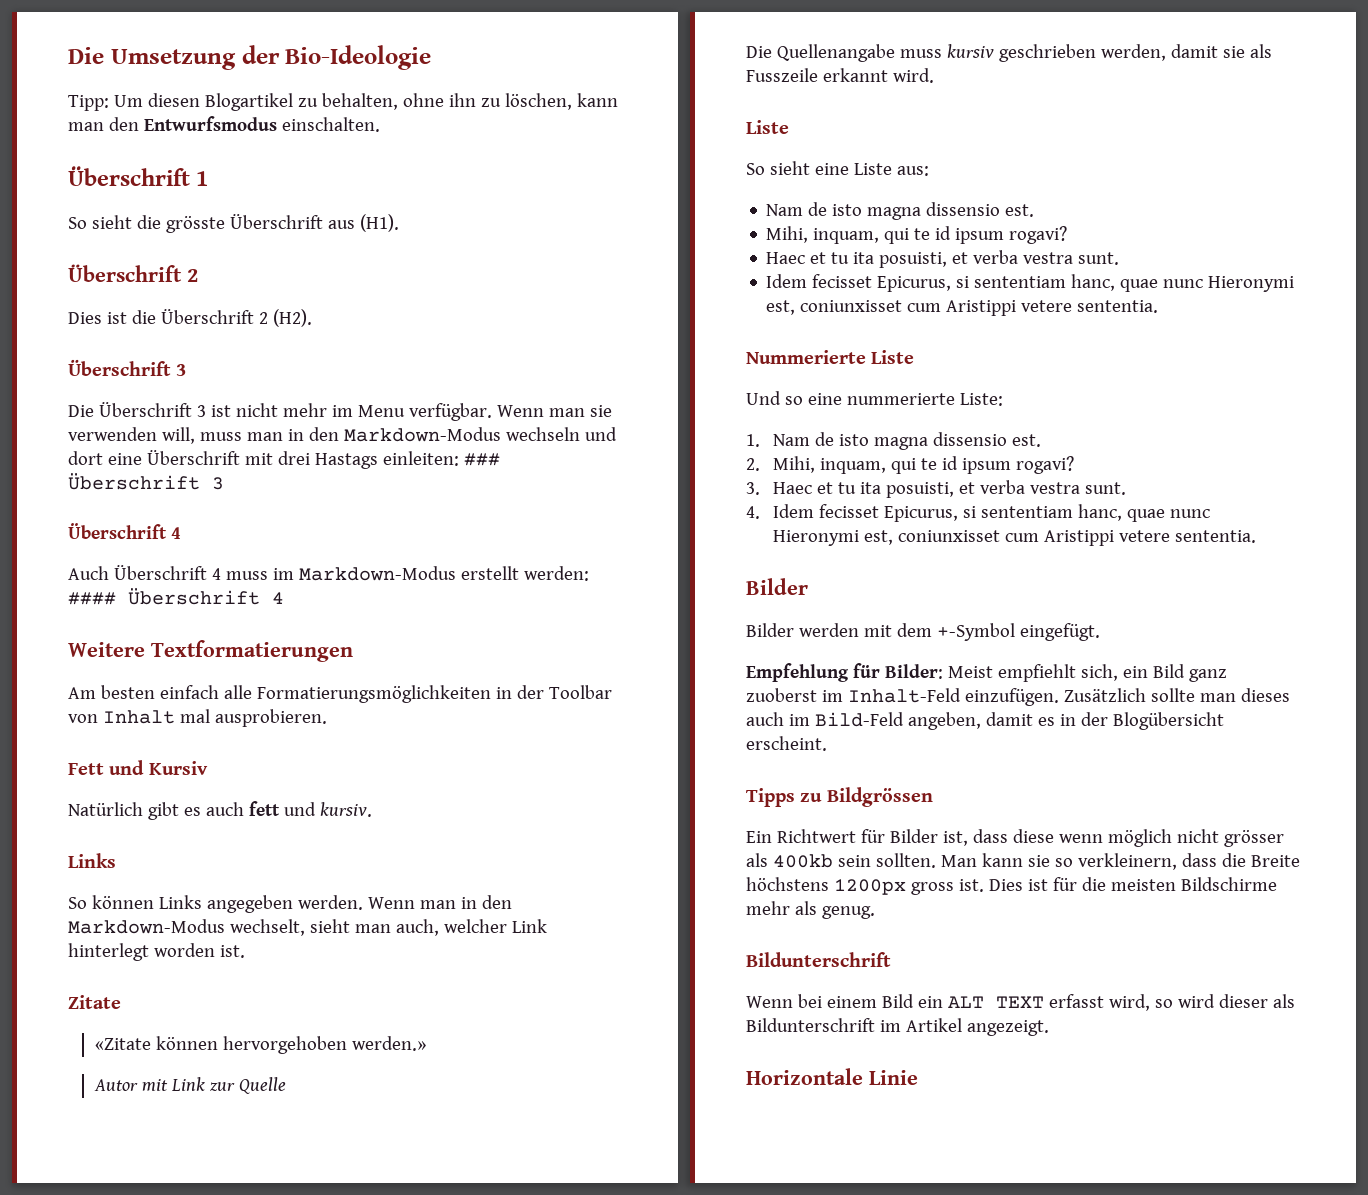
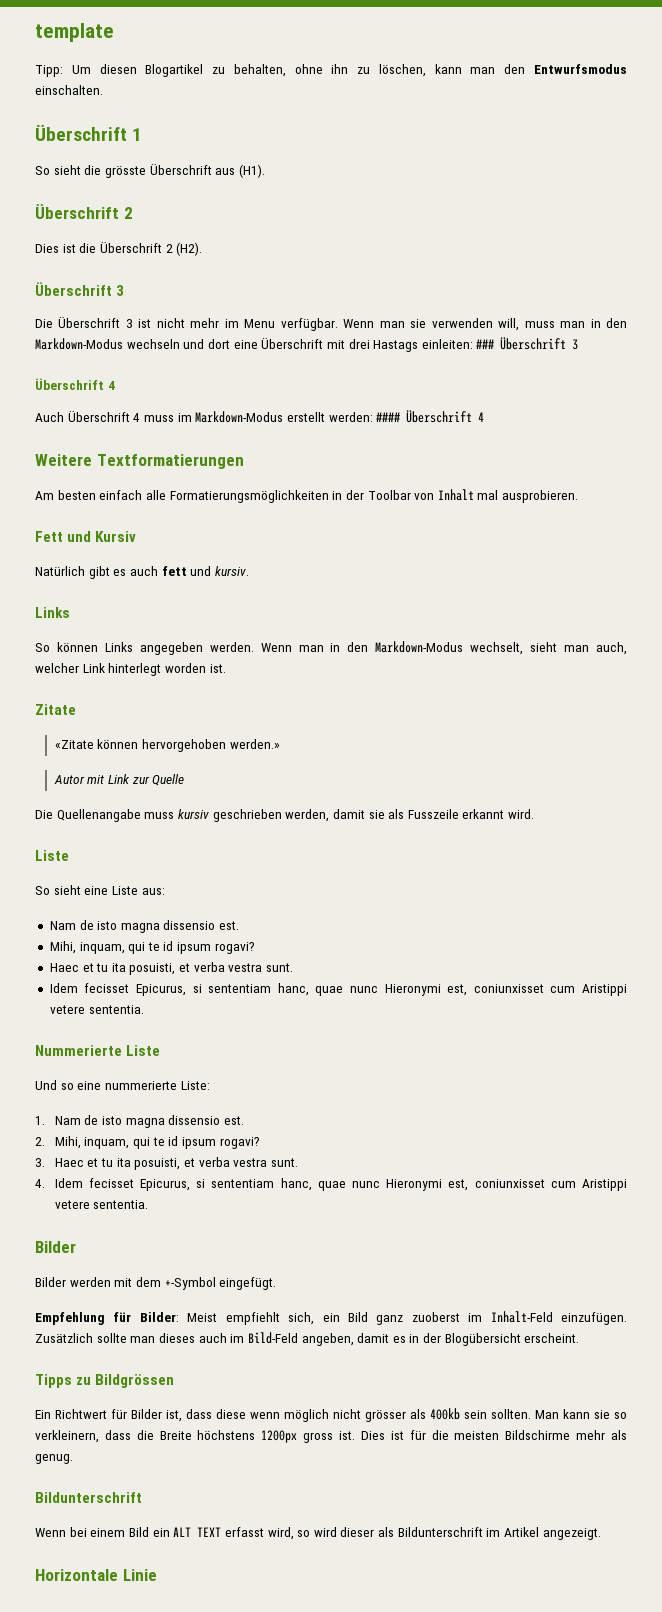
- Die Umsetzung der Bio-Ideologie
+ template

